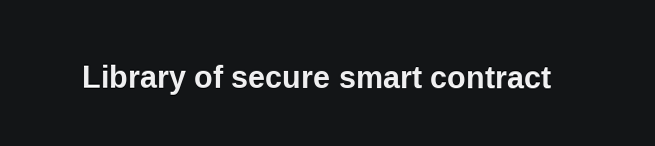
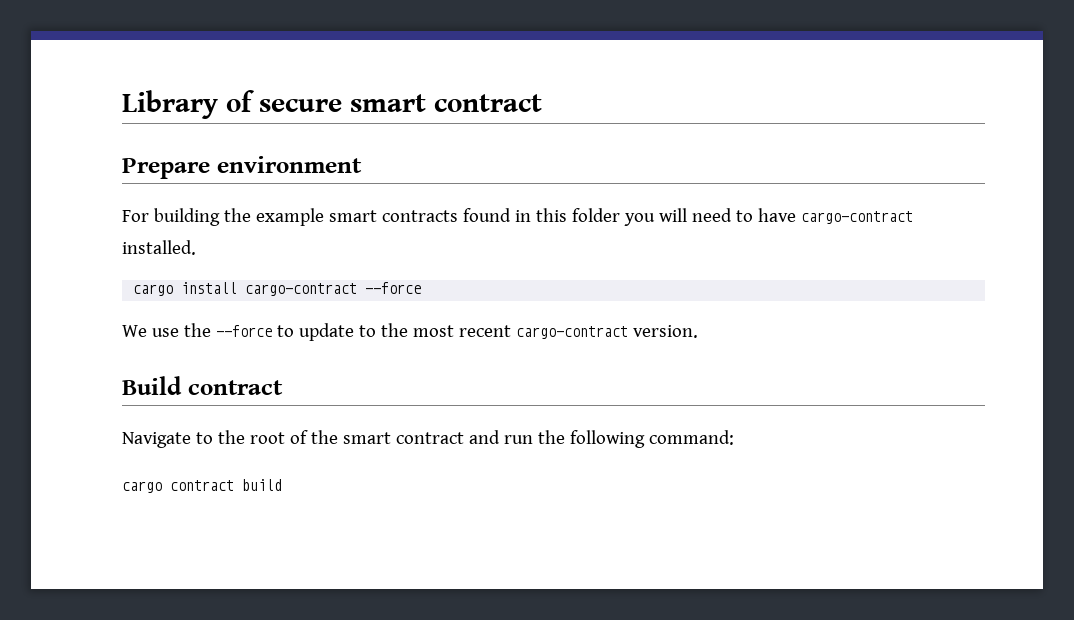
+ Prepare environment
+ For building the example smart contracts found in this folder you will need to have cargo-contract installed.
+ cargo install cargo-contract --force
+ We use the --force to update to the most recent cargo-contract version.
+ Build contract
+ Navigate to the root of the smart contract and run the following command:
+ cargo contract build

